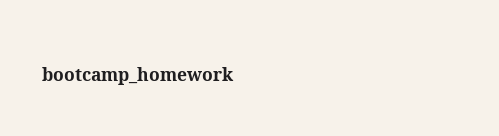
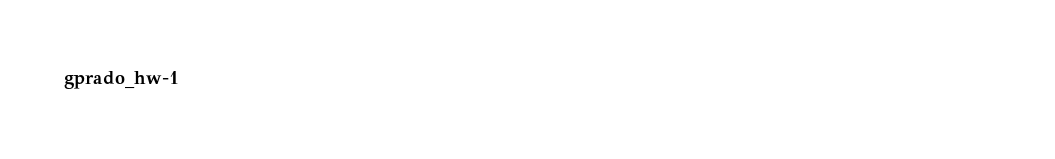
- bootcamp_homework
+ gprado_hw-1

